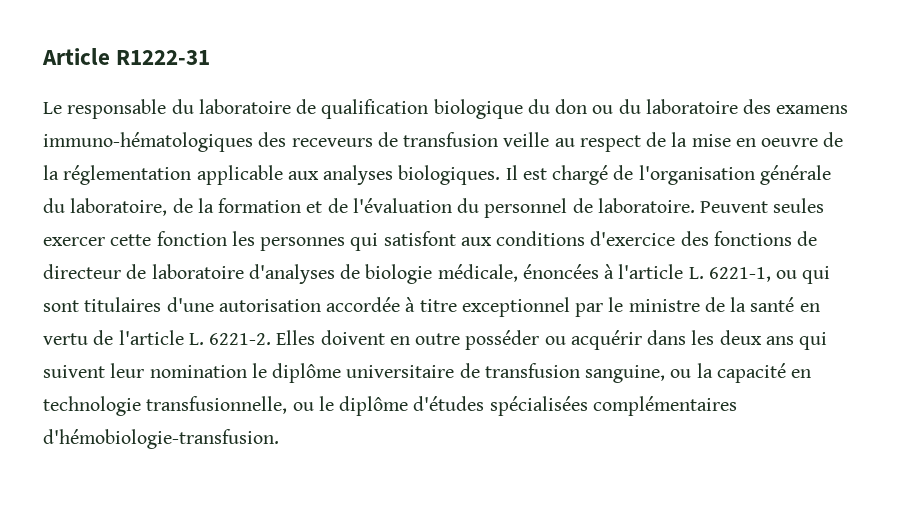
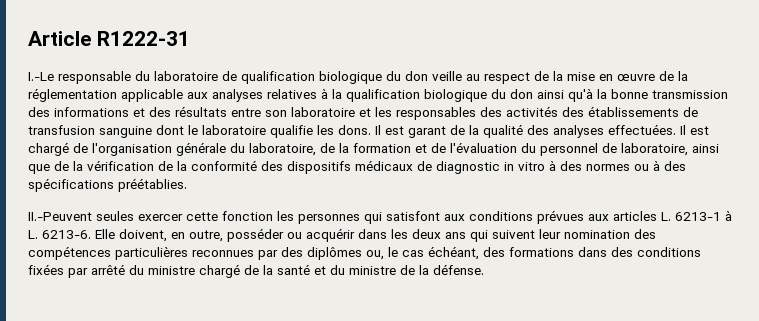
- Le responsable du laboratoire de qualification biologique du don ou du laboratoire des examens immuno-hématologiques des receveurs de transfusion veille au respect de la mise en oeuvre de la réglementation applicable aux analyses biologiques.
+ I.-Le responsable du laboratoire de qualification biologique du don veille au respect de la mise en œuvre de la réglementation applicable aux analyses relatives à la qualification biologique du don ainsi qu'à la bonne transmission des informations et des résultats entre son laboratoire et les responsables des activités des établissements de transfusion sanguine dont le laboratoire qualifie les dons. Il est garant de la qualité des analyses effectuées.
- Il est chargé de l'organisation générale du laboratoire, de la formation et de l'évaluation du personnel de laboratoire. Peuvent seules exercer cette fonction les personnes qui satisfont aux conditions d'exercice des fonctions de directeur de laboratoire d'analyses de biologie médicale, énoncées à l'article L. 6221-1, ou qui sont titulaires d'une autorisation accordée à titre exceptionnel par le ministre de la santé en vertu de l'article L. 6221-2. Elles doivent en outre posséder ou acquérir dans les deux ans qui suivent leur nomination le diplôme universitaire de transfusion sanguine, ou la capacité en technologie transfusionnelle, ou le diplôme d'études spécialisées complémentaires d'hémobiologie-transfusion.
+ Il est chargé de l'organisation générale du laboratoire, de la formation et de l'évaluation du personnel de laboratoire, ainsi que de la vérification de la conformité des dispositifs médicaux de diagnostic in vitro à des normes ou à des spécifications préétablies.
+ II.-Peuvent seules exercer cette fonction les personnes qui satisfont aux conditions prévues aux articles L. 6213-1 à L. 6213-6. Elle doivent, en outre, posséder ou acquérir dans les deux ans qui suivent leur nomination des compétences particulières reconnues par des diplômes ou, le cas échéant, des formations dans des conditions fixées par arrêté du ministre chargé de la santé et du ministre de la défense.

